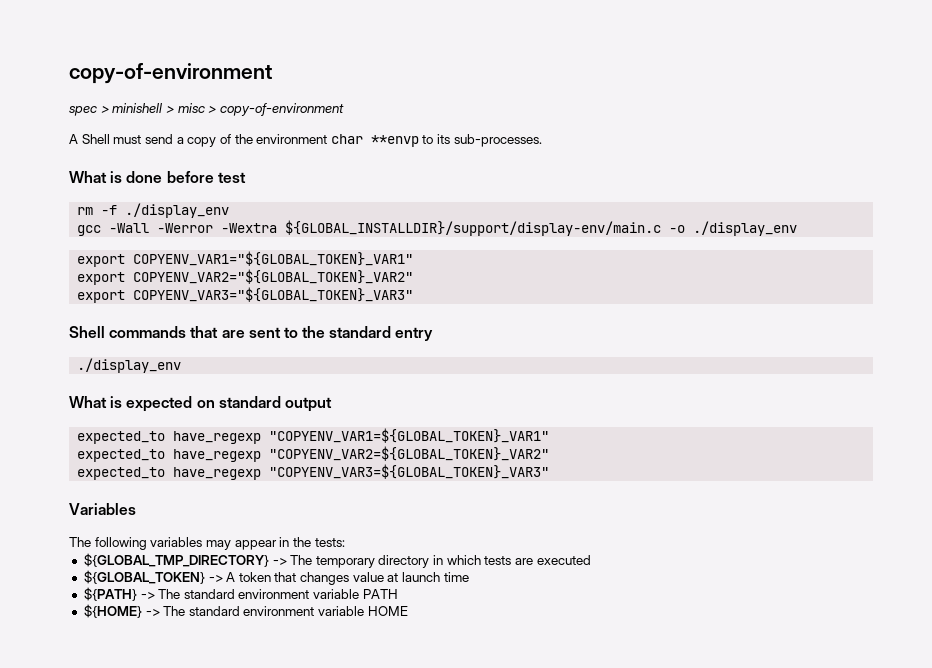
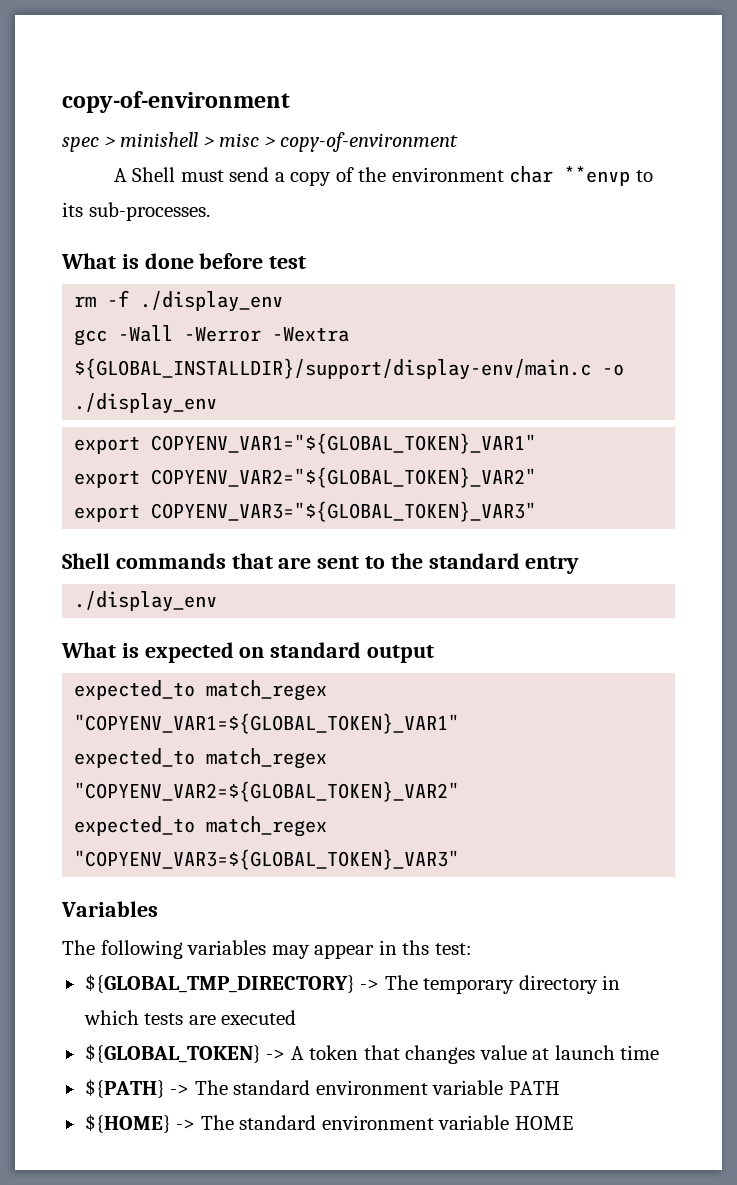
- expected_to have_regexp "COPYENV_VAR1=${GLOBAL_TOKEN}_VAR1"
+ expected_to match_regex "COPYENV_VAR1=${GLOBAL_TOKEN}_VAR1"
- expected_to have_regexp "COPYENV_VAR2=${GLOBAL_TOKEN}_VAR2"
+ expected_to match_regex "COPYENV_VAR2=${GLOBAL_TOKEN}_VAR2"
- expected_to have_regexp "COPYENV_VAR3=${GLOBAL_TOKEN}_VAR3"
+ expected_to match_regex "COPYENV_VAR3=${GLOBAL_TOKEN}_VAR3"
- The following variables may appear in the tests:
+ The following variables may appear in ths test:

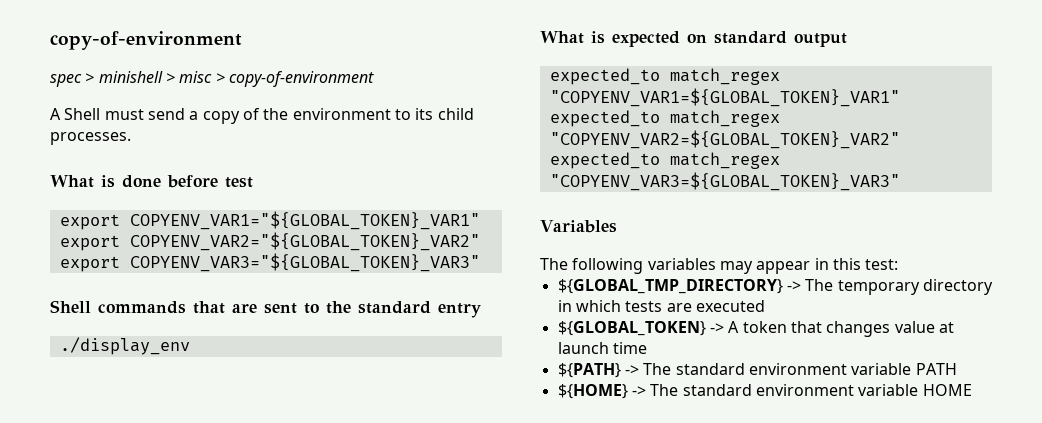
- A Shell must send a copy of the environment char **envp to its sub-processes.
+ A Shell must send a copy of the environment to its child processes.
- rm -f ./display_env
- gcc -Wall -Werror -Wextra ${GLOBAL_INSTALLDIR}/support/display-env/main.c -o ./display_env
- The following variables may appear in ths test:
+ The following variables may appear in this test:

